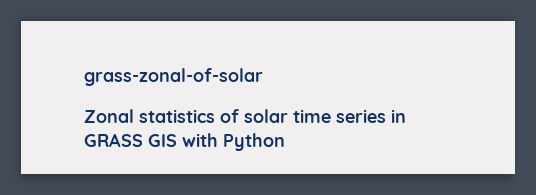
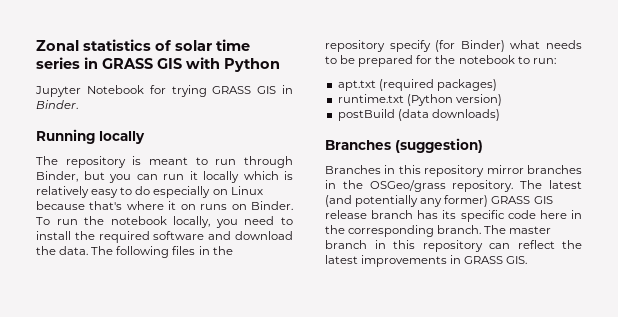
- grass-zonal-of-solar
+ Jupyter Notebook for trying GRASS GIS in Binder.
+ Running locally
+ The repository is meant to run through Binder, but you can run it locally which is relatively easy to do especially on Linux because that's where it on runs on Binder. To run the notebook locally, you need to install the required software and download the data. The following files in the repository specify (for Binder) what needs to be prepared for the notebook to run:
+ apt.txt (required packages)
+ runtime.txt (Python version)
+ postBuild (data downloads)
+ Branches (suggestion)
+ Branches in this repository mirror branches in the OSGeo/grass repository. The latest (and potentially any former) GRASS GIS release branch has its specific code here in the corresponding branch. The master branch in this repository can reflect the latest improvements in GRASS GIS.

